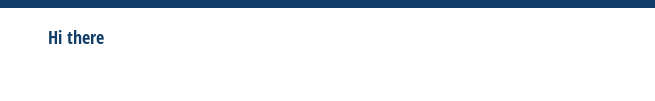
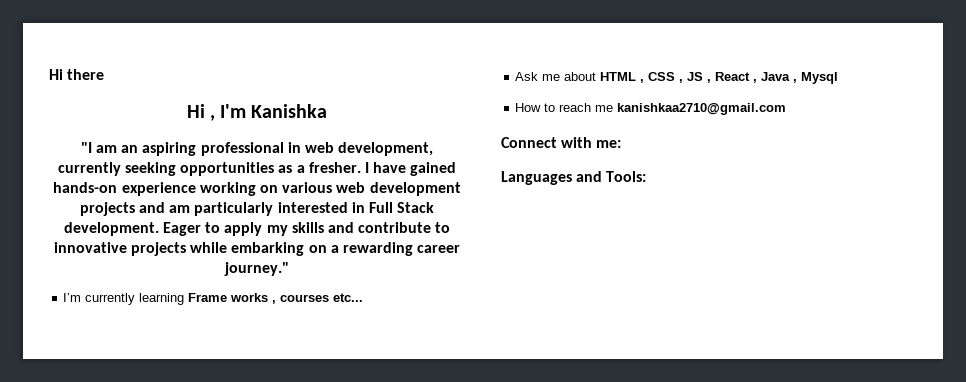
+ Hi , I'm Kanishka
+ "I am an aspiring professional in web development, currently seeking opportunities as a fresher. I have gained hands-on experience working on various web development projects and am particularly interested in Full Stack development. Eager to apply my skills and contribute to innovative projects while embarking on a rewarding career journey."
+ I’m currently learning Frame works , courses etc...
+ Ask me about HTML , CSS , JS , React , Java , Mysql
+ How to reach me kanishkaa2710@gmail.com
+ Connect with me:
+ Languages and Tools:

